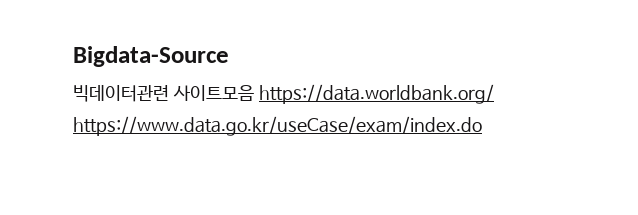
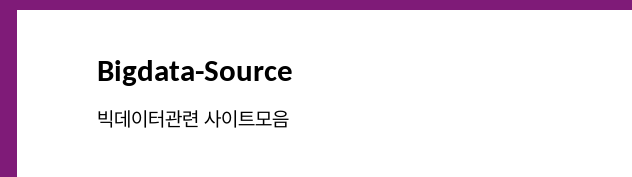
- 빅데이터관련 사이트모음 https://data.worldbank.org/ https://www.data.go.kr/useCase/exam/index.do
+ 빅데이터관련 사이트모음

